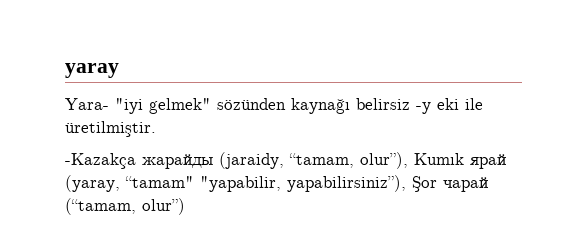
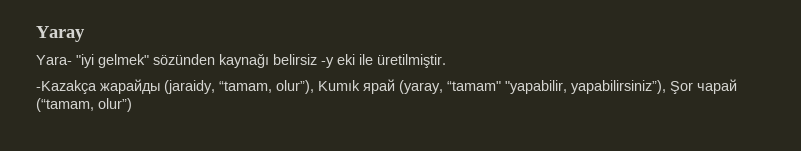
- yaray
+ Yaray

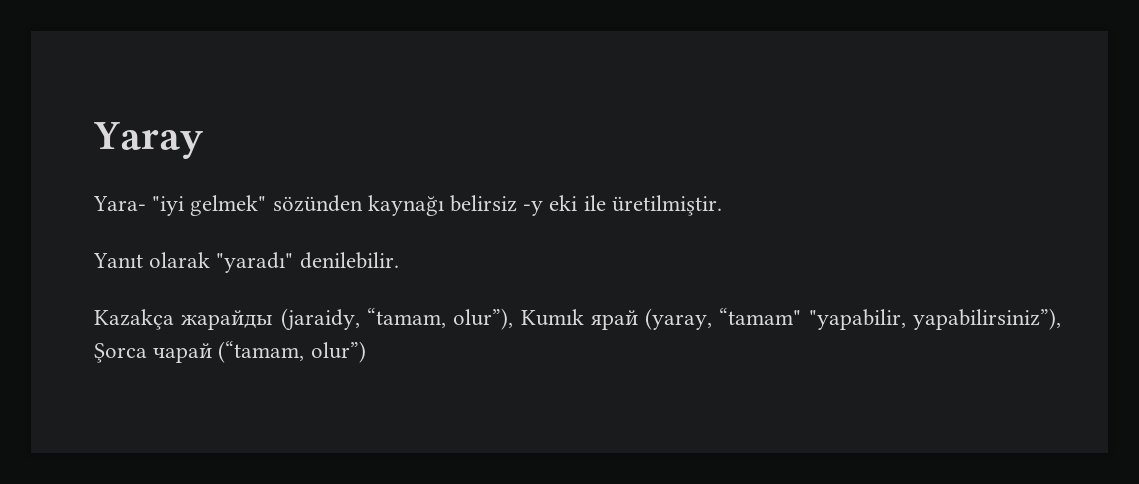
- -Kazakça жарайды (jaraidy, “tamam, olur”), Kumık ярай (yaray, “tamam" "yapabilir, yapabilirsiniz”), Şor чарай (“tamam, olur”)
+ Yanıt olarak "yaradı" denilebilir.
+ Kazakça жарайды (jaraidy, “tamam, olur”), Kumık ярай (yaray, “tamam" "yapabilir, yapabilirsiniz”), Şorca чарай (“tamam, olur”)

